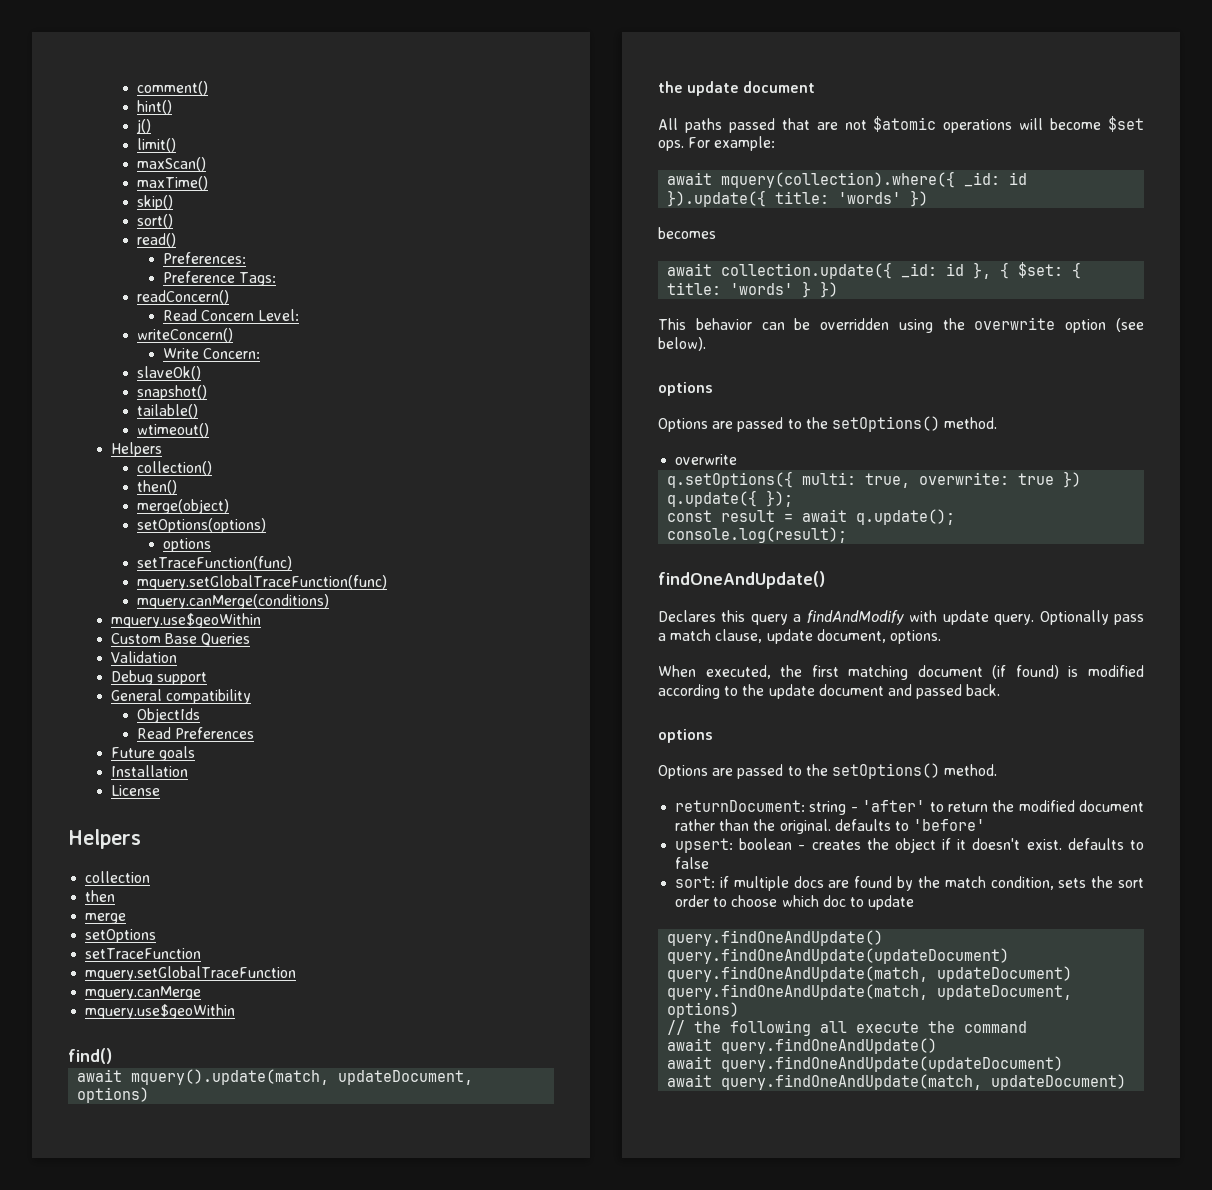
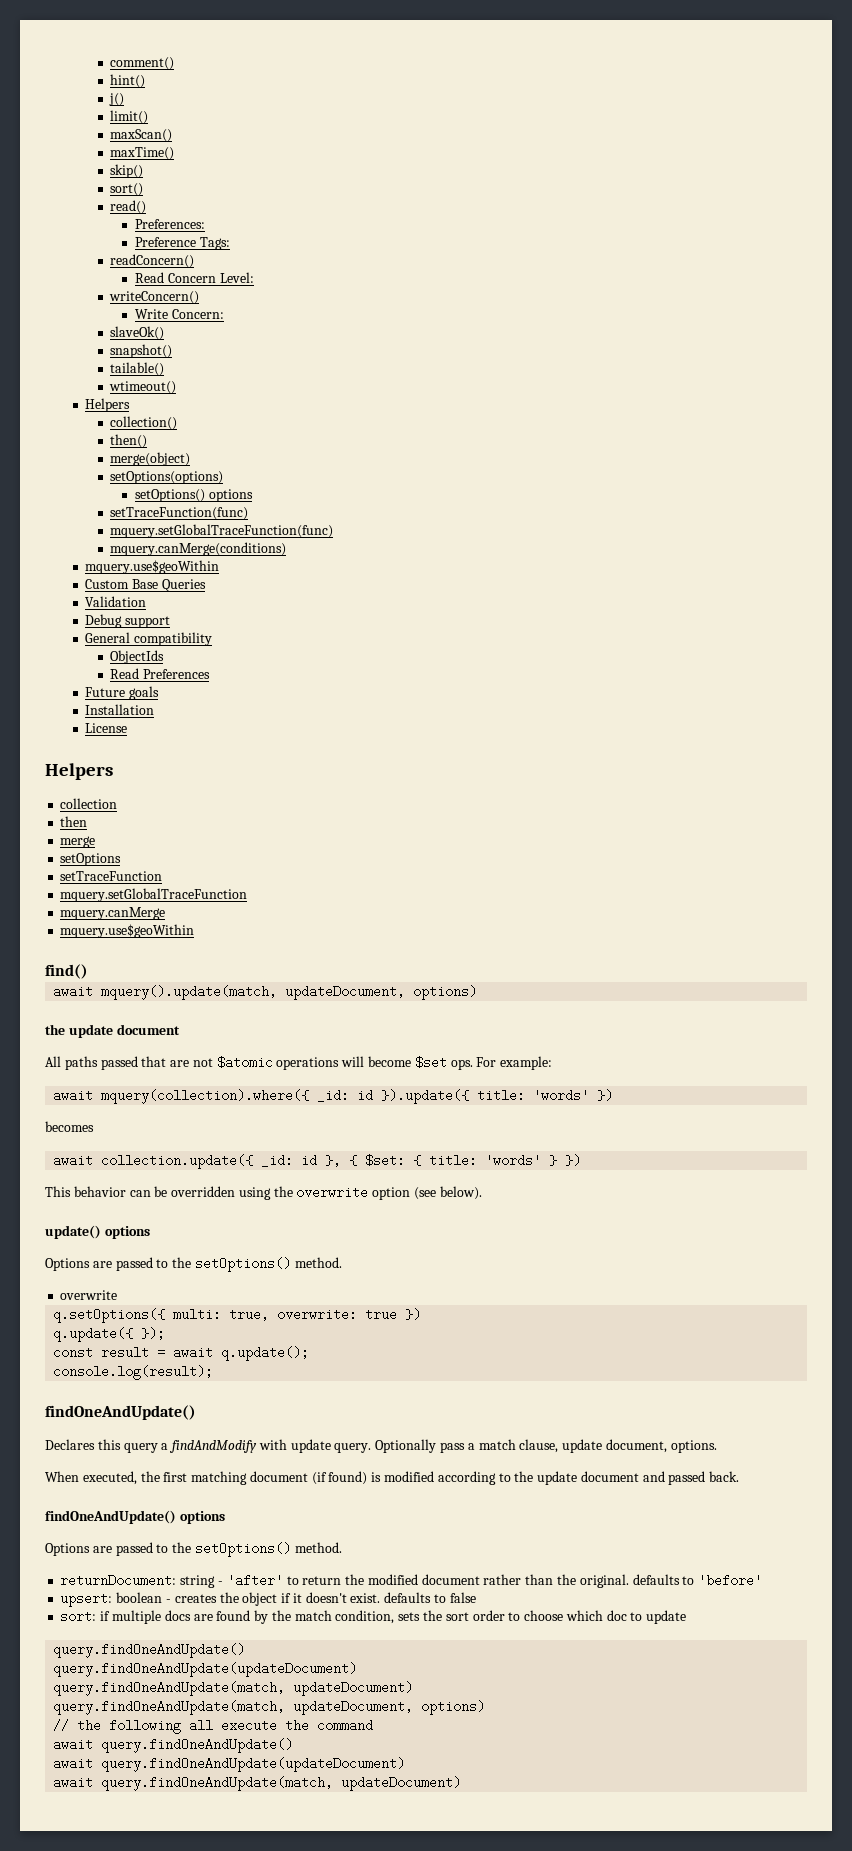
  setOptions(options)
- options
+ setOptions() options
  This behavior can be overridden using the overwrite option (see below).
- options
+ update() options
  When executed, the first matching document (if found) is modified according to the update document and passed back.
- options
+ findOneAndUpdate() options

